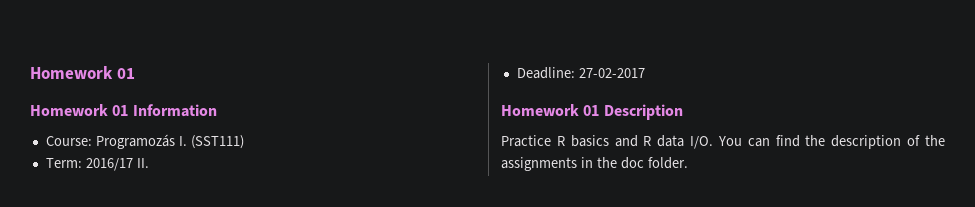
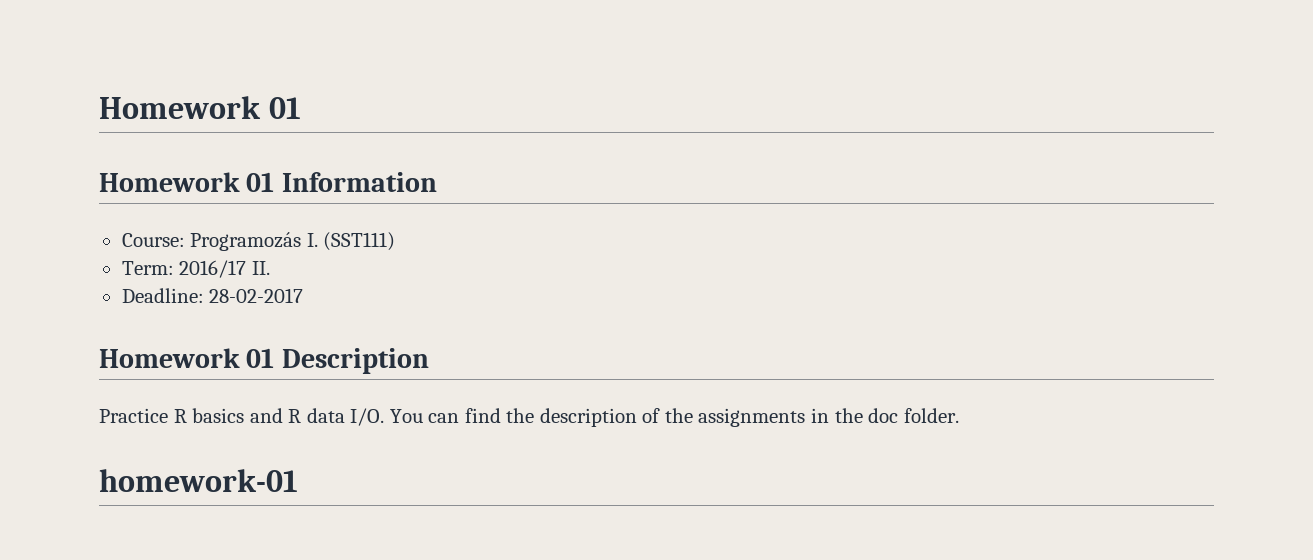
- Deadline: 27-02-2017
+ Deadline: 28-02-2017
+ homework-01

